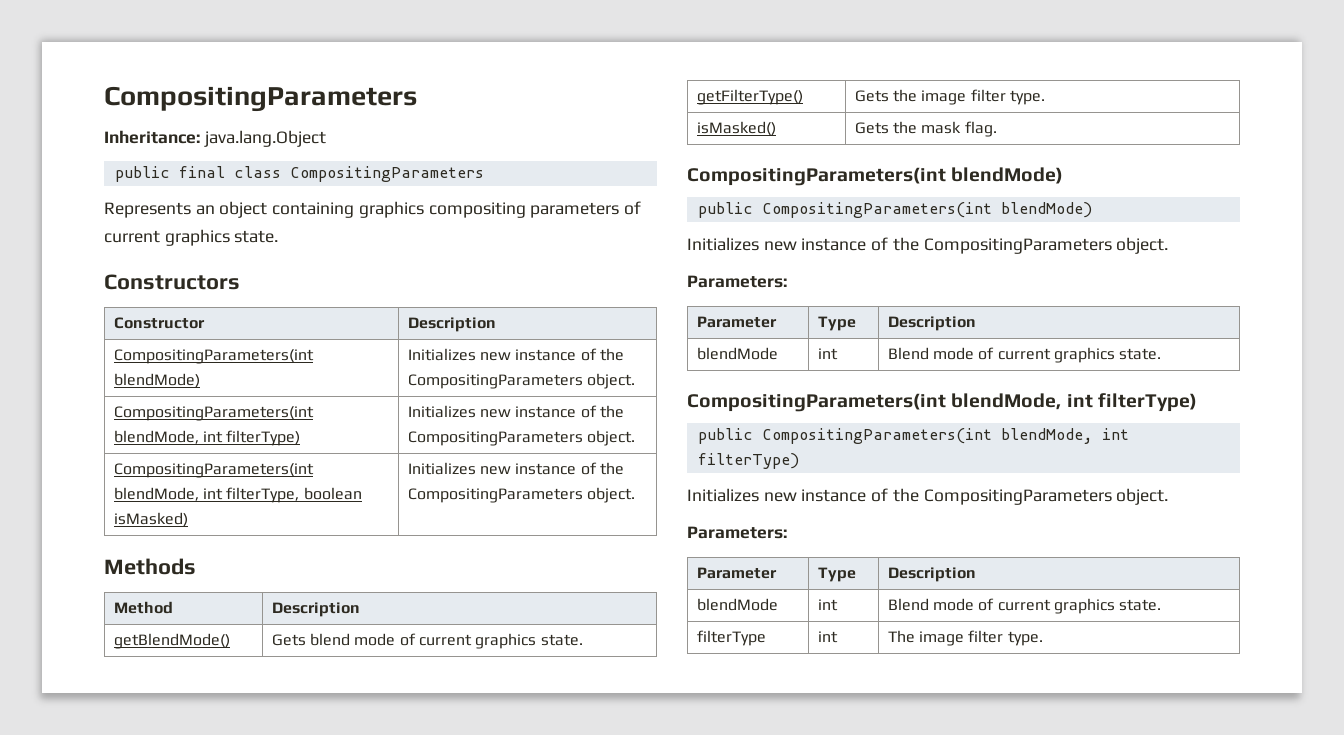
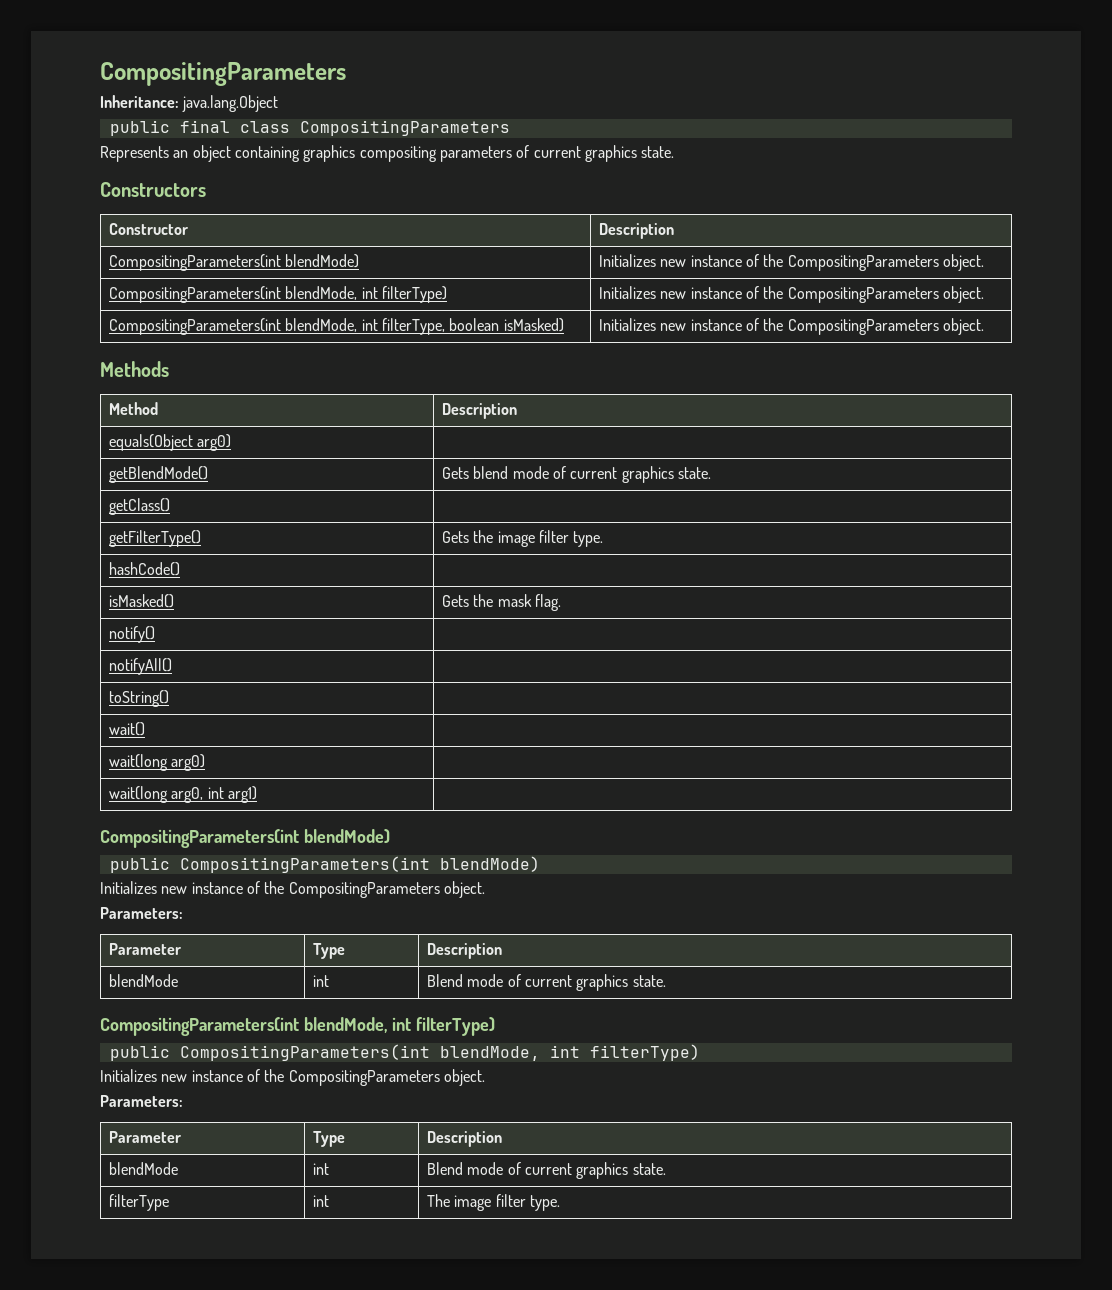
+ equals(Object arg0) |
+ getClass() |
+ hashCode() |
+ notify() |
+ notifyAll() |
+ toString() |
+ wait() |
+ wait(long arg0) |
+ wait(long arg0, int arg1) |

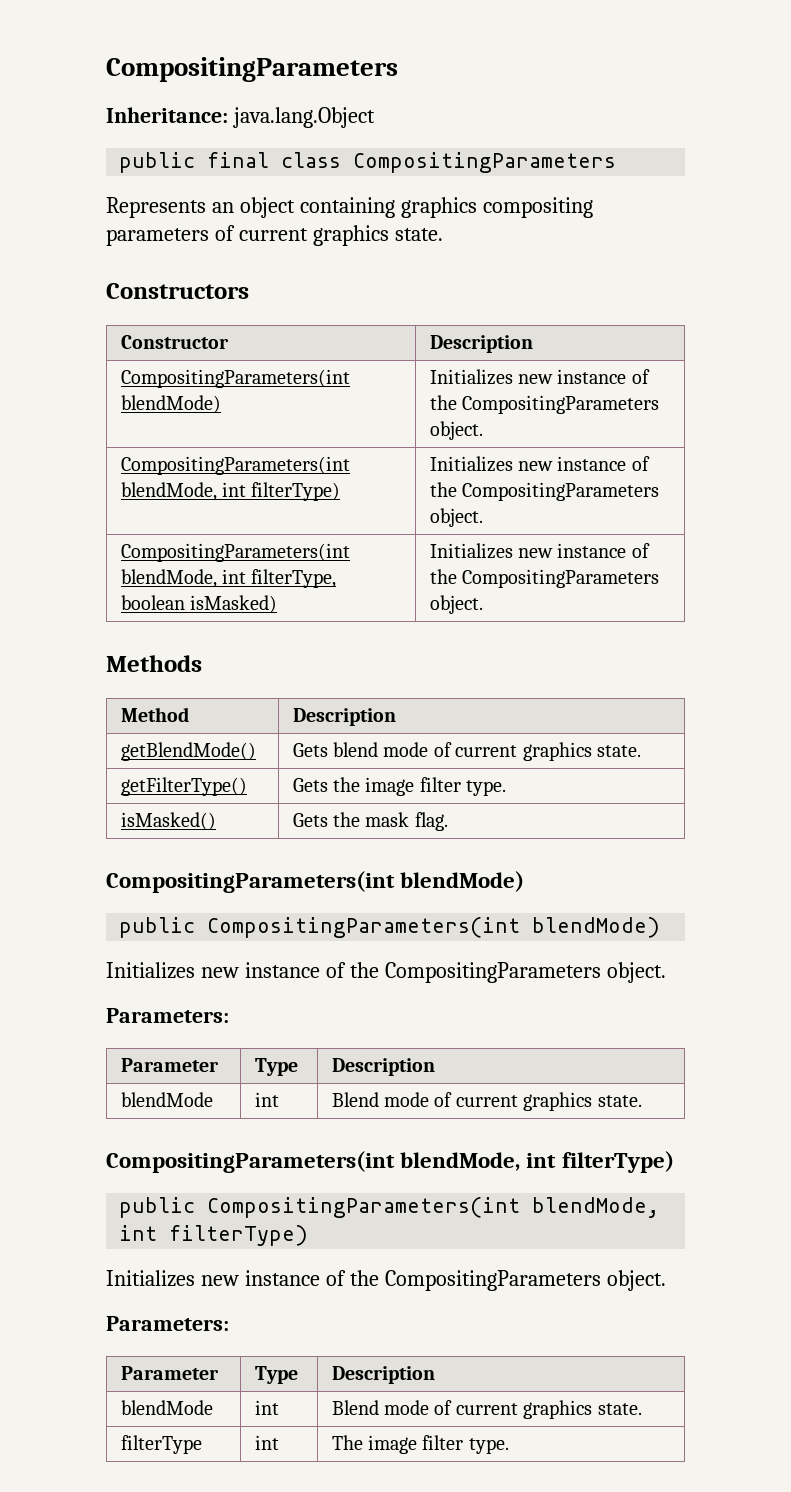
- equals(Object arg0) |
- getClass() |
- hashCode() |
- notify() |
- notifyAll() |
- toString() |
- wait() |
- wait(long arg0) |
- wait(long arg0, int arg1) |

